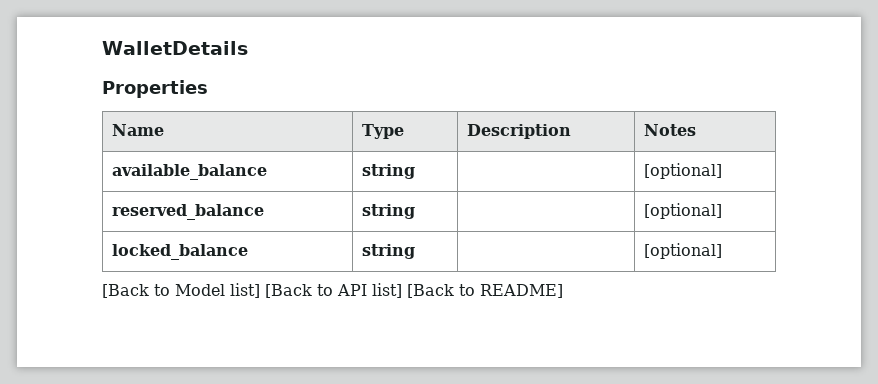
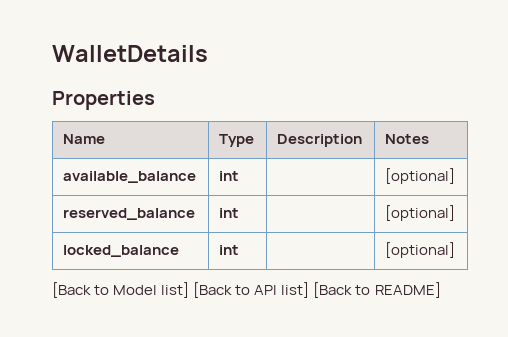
- available_balance | string | | [optional]
+ available_balance | int | | [optional]
- reserved_balance | string | | [optional]
+ reserved_balance | int | | [optional]
- locked_balance | string | | [optional]
+ locked_balance | int | | [optional]

